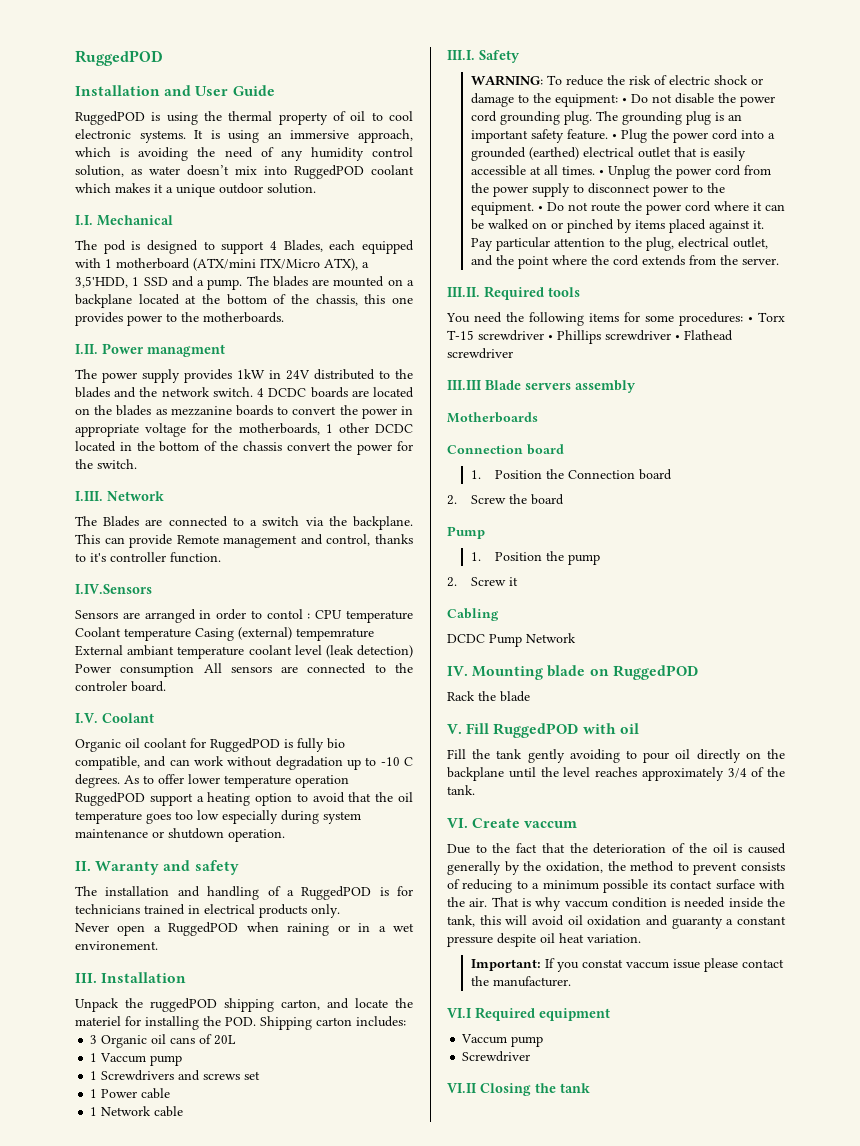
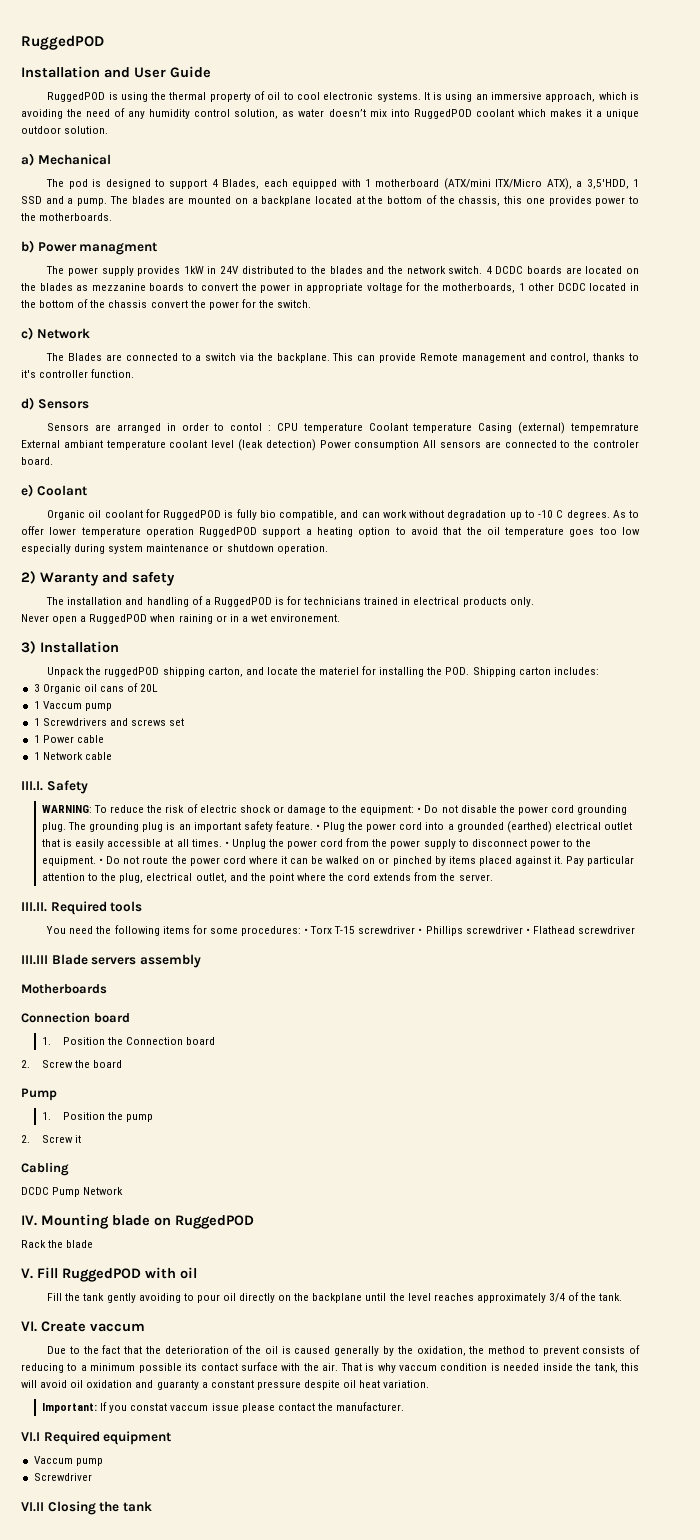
- I.I. Mechanical
+ a) Mechanical
- I.II. Power managment
+ b) Power managment
- I.III. Network
+ c) Network
- I.IV.Sensors
+ d) Sensors
- I.V. Coolant
+ e) Coolant
- II. Waranty and safety
+ 2) Waranty and safety
- III. Installation
+ 3) Installation

